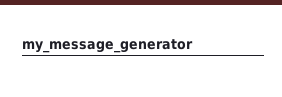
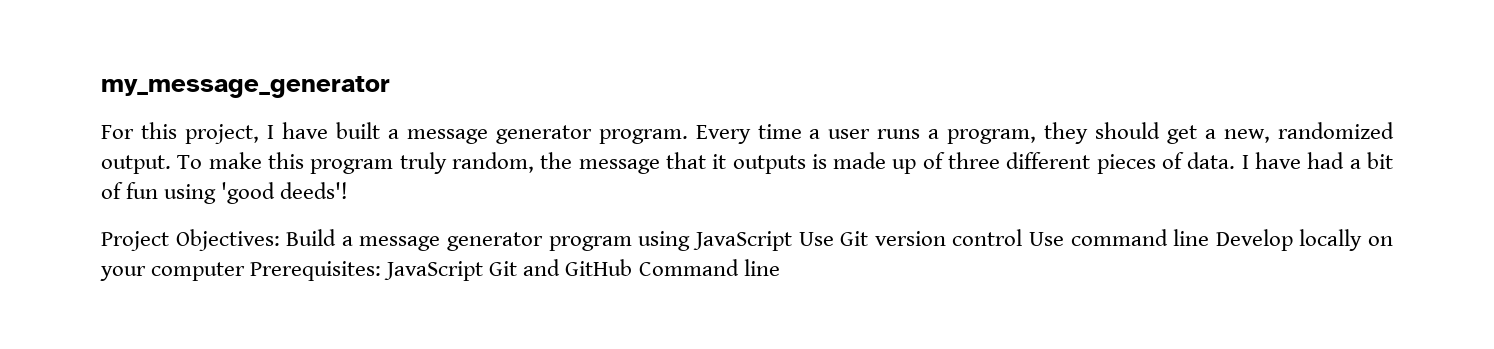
+ For this project, I have built a message generator program. Every time a user runs a program, they should get a new, randomized output. To make this program truly random, the message that it outputs is made up of three different pieces of data. I have had a bit of fun using 'good deeds'!
+ Project Objectives: Build a message generator program using JavaScript Use Git version control Use command line Develop locally on your computer Prerequisites: JavaScript Git and GitHub Command line

